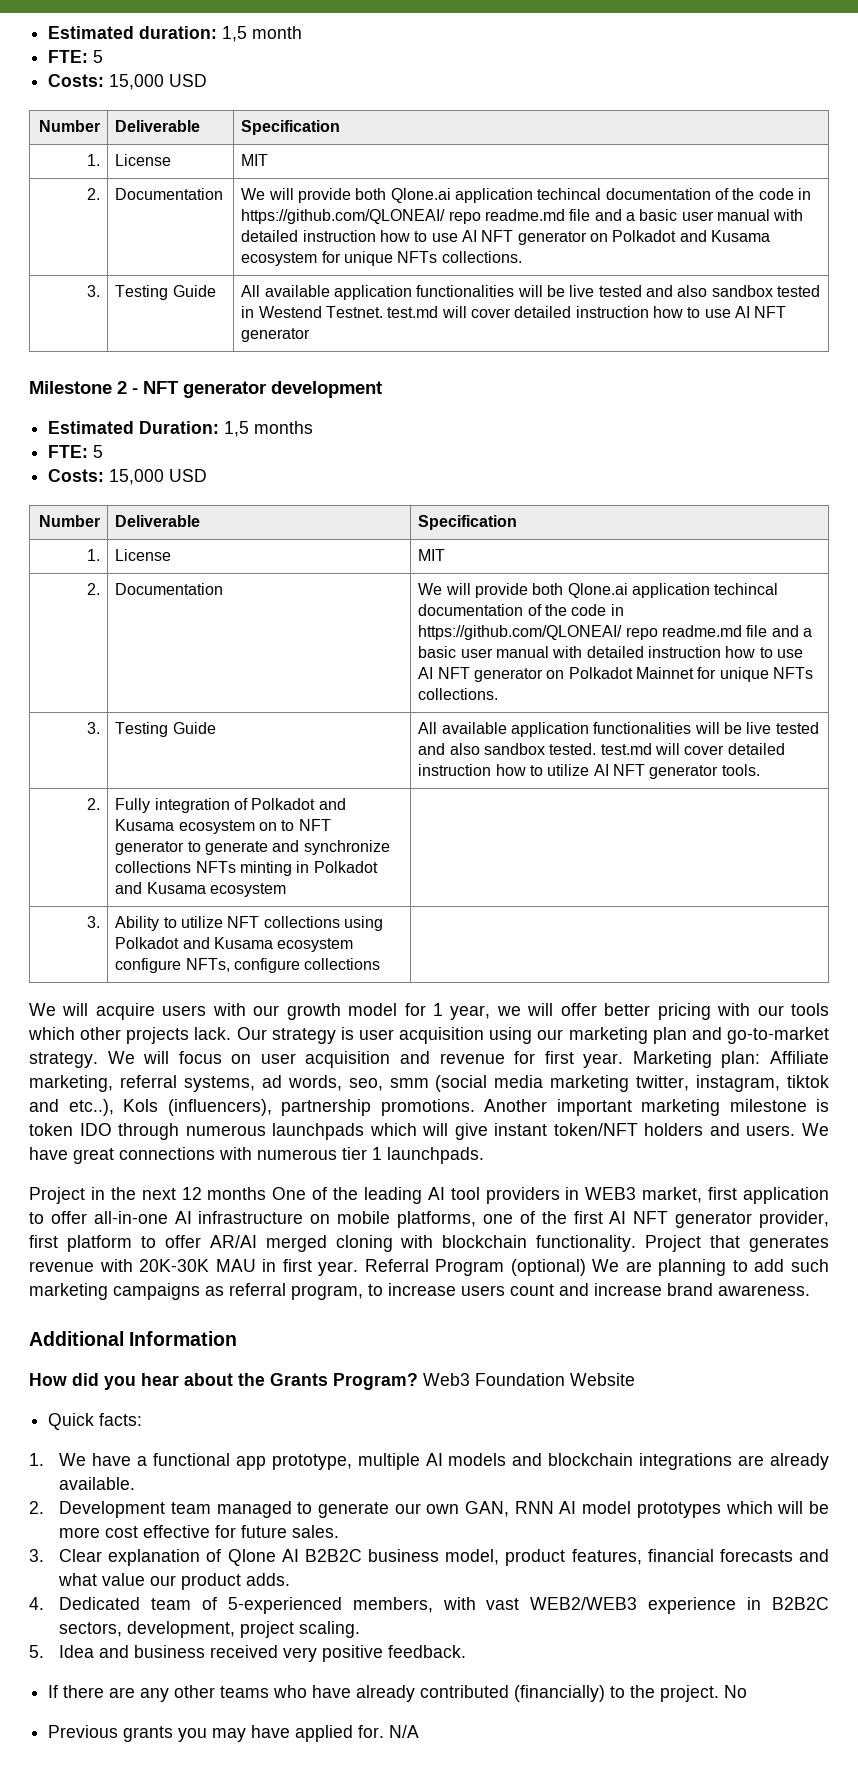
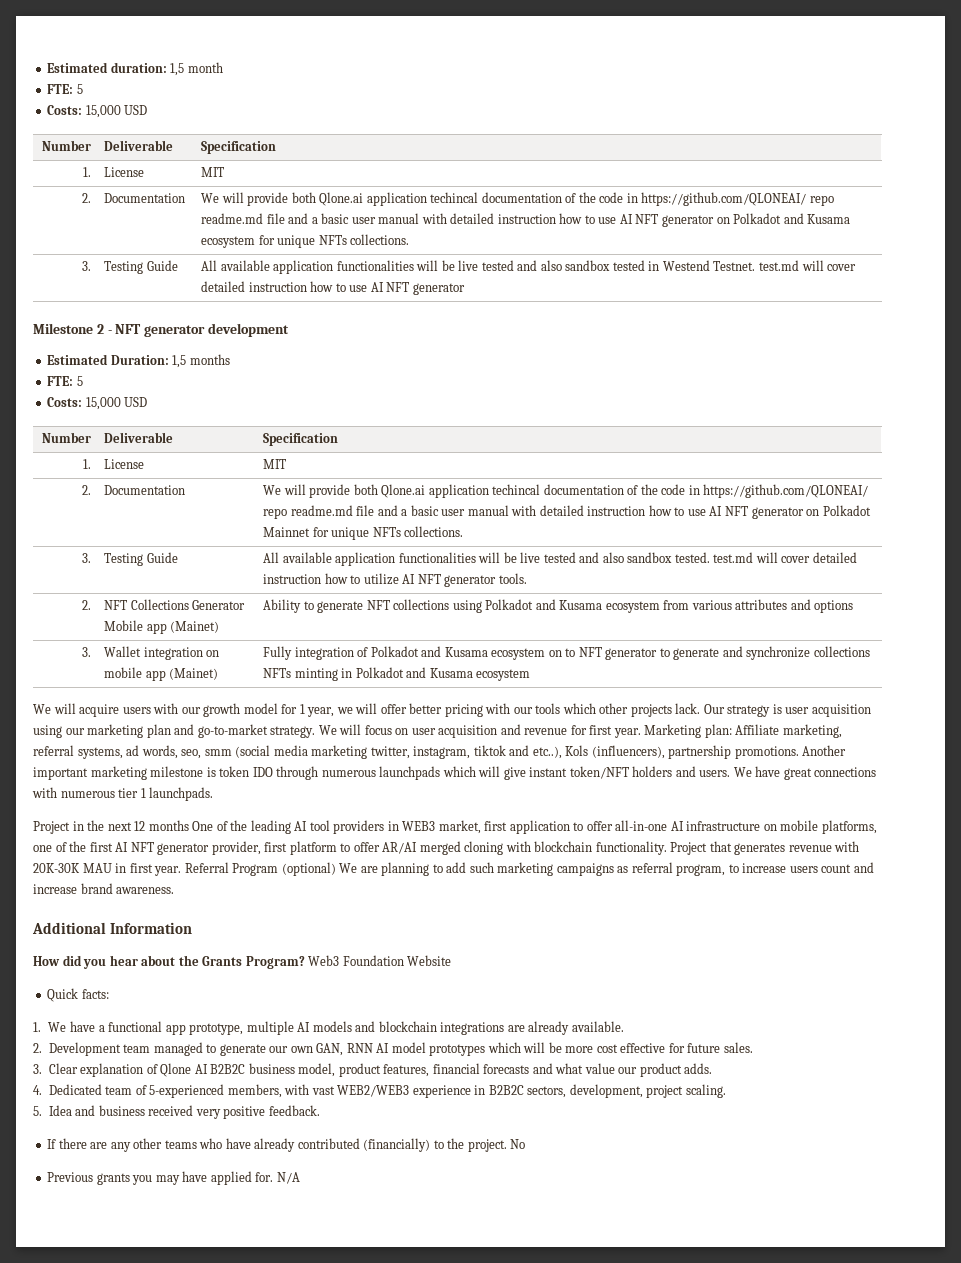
- 2. | Fully integration of Polkadot and Kusama ecosystem on to NFT generator to generate and synchronize collections NFTs minting in Polkadot and Kusama ecosystem |
- 3. | Ability to utilize NFT collections using Polkadot and Kusama ecosystem configure NFTs, configure collections |
+ 2. | NFT Collections Generator Mobile app (Mainet) | Ability to generate NFT collections using Polkadot and Kusama ecosystem from various attributes and options
+ 3. | Wallet integration on mobile app (Mainet) | Fully integration of Polkadot and Kusama ecosystem on to NFT generator to generate and synchronize collections NFTs minting in Polkadot and Kusama ecosystem

